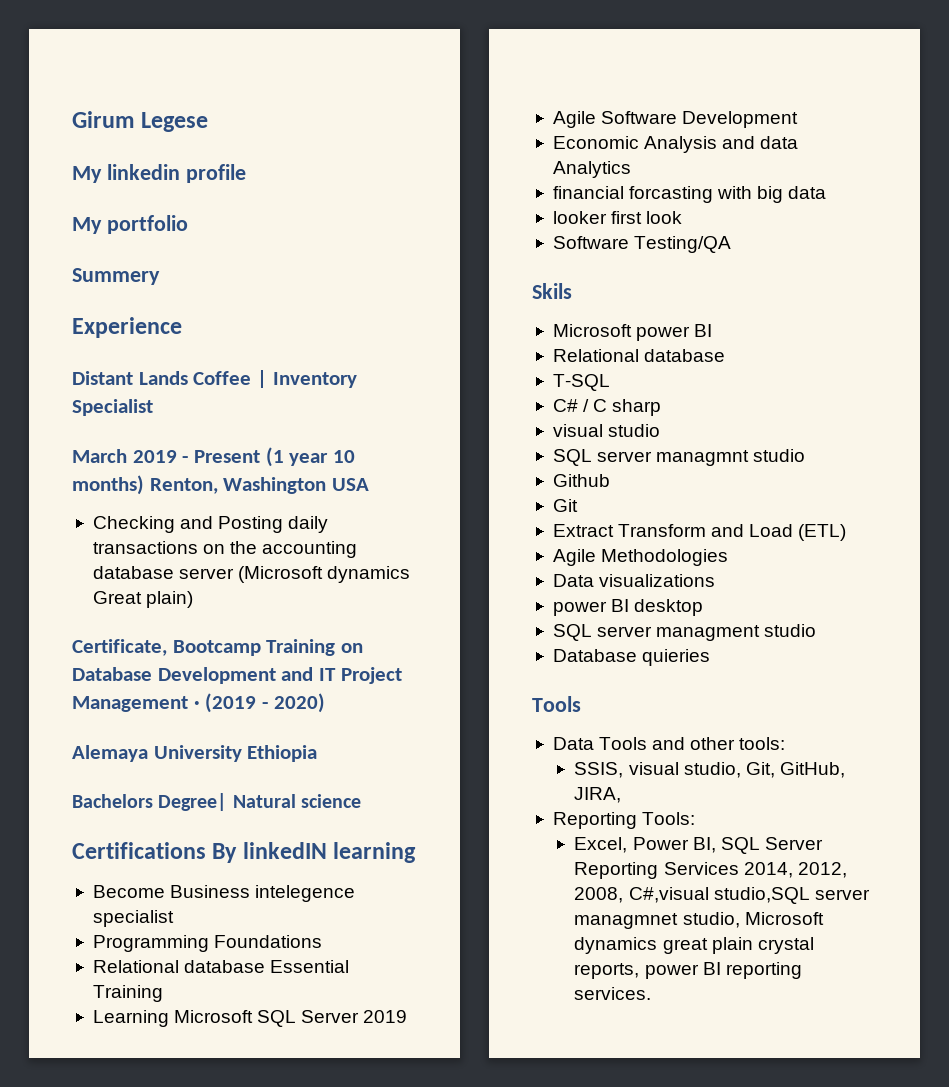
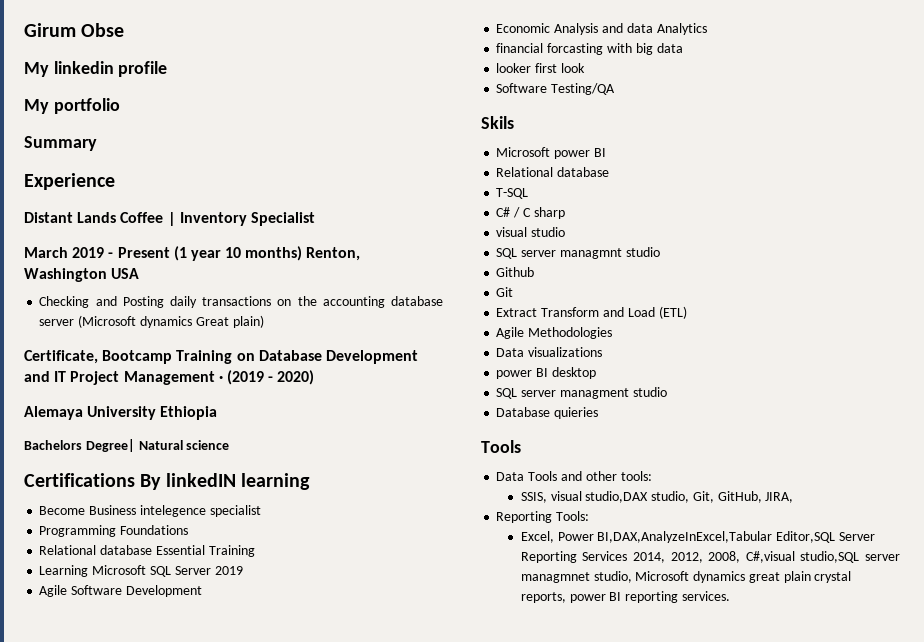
- Girum Legese
+ Girum Obse
- Summery
+ Summary
- SSIS, visual studio, Git, GitHub, JIRA,
+ SSIS, visual studio,DAX studio, Git, GitHub, JIRA,
- Excel, Power BI, SQL Server Reporting Services 2014, 2012, 2008, C#,visual studio,SQL server managmnet studio, Microsoft dynamics great plain crystal reports, power BI reporting services.
+ Excel, Power BI,DAX,AnalyzeInExcel,Tabular Editor,SQL Server Reporting Services 2014, 2012, 2008, C#,visual studio,SQL server managmnet studio, Microsoft dynamics great plain crystal reports, power BI reporting services.

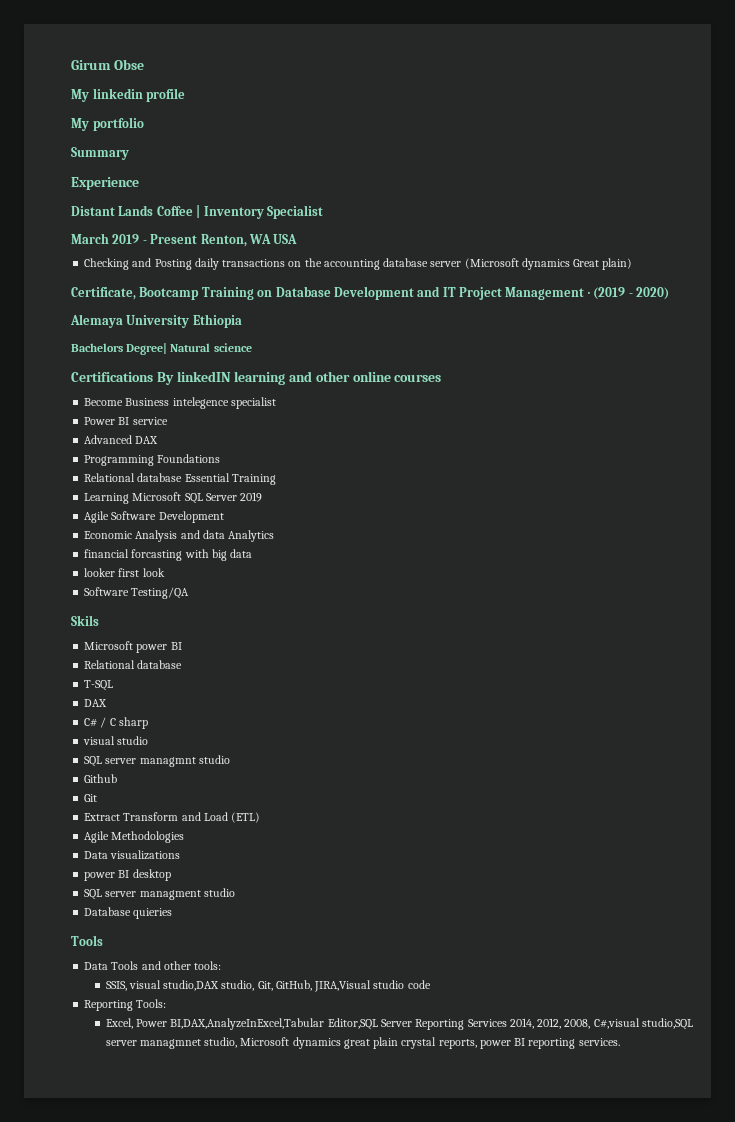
- March 2019 - Present (1 year 10 months) Renton, Washington USA
+ March 2019 - Present Renton, WA USA
- Certifications By linkedIN learning
+ Certifications By linkedIN learning and other online courses
+ Power BI service
+ Advanced DAX
  T-SQL
+ DAX
- SSIS, visual studio,DAX studio, Git, GitHub, JIRA,
+ SSIS, visual studio,DAX studio, Git, GitHub, JIRA,Visual studio code

